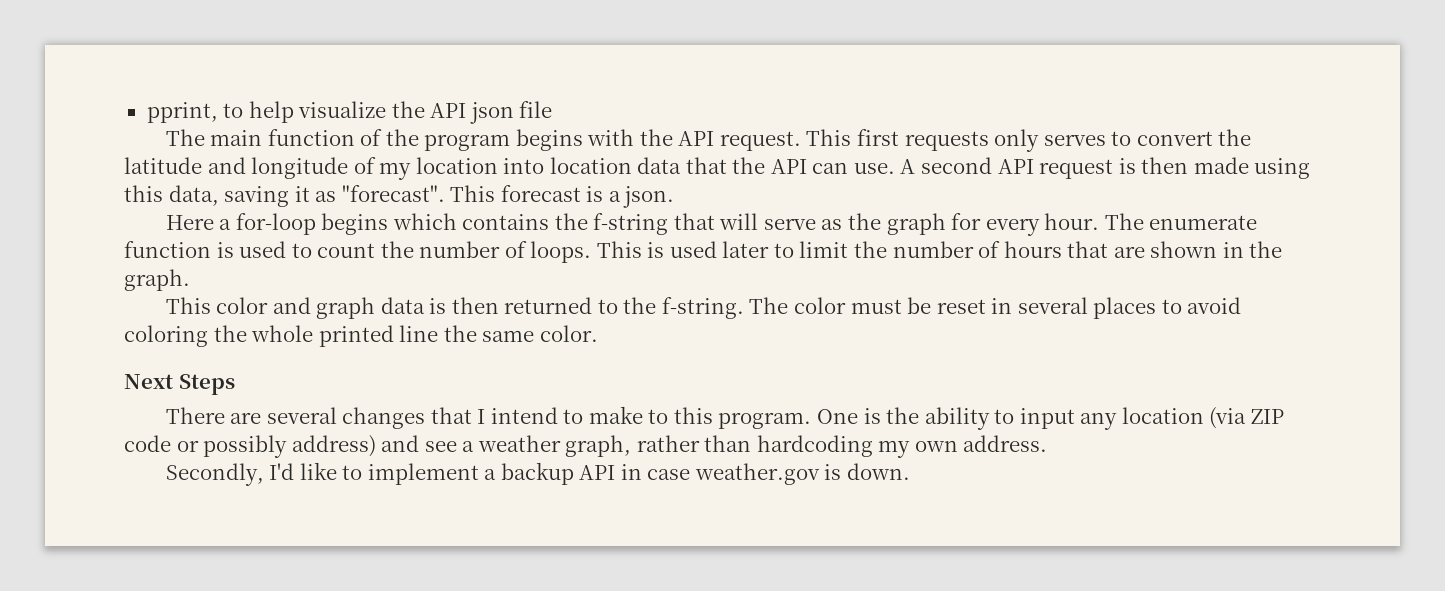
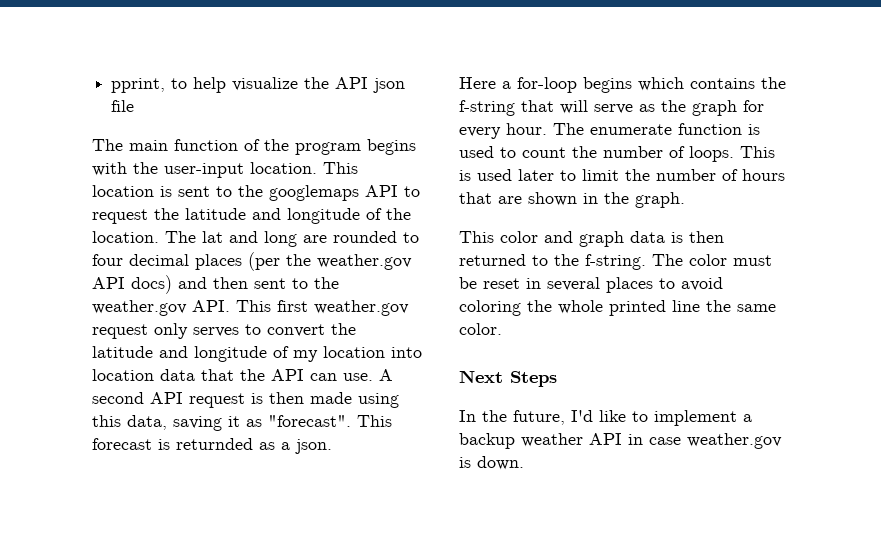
- The main function of the program begins with the API request. This first requests only serves to convert the latitude and longitude of my location into location data that the API can use.
+ The main function of the program begins with the user-input location. This location is sent to the googlemaps API to request the latitude and longitude of the location. The lat and long are rounded to four decimal places (per the weather.gov API docs) and then sent to the weather.gov API. This first weather.gov request only serves to convert the latitude and longitude of my location into location data that the API can use.
- This forecast is a json.
+ This forecast is returnded as a json.
- There are several changes that I intend to make to this program. One is the ability to input any location (via ZIP code or possibly address) and see a weather graph, rather than hardcoding my own address.
- Secondly, I'd like to implement a backup API in case weather.gov is down.
+ In the future, I'd like to implement a backup weather API in case weather.gov is down.

